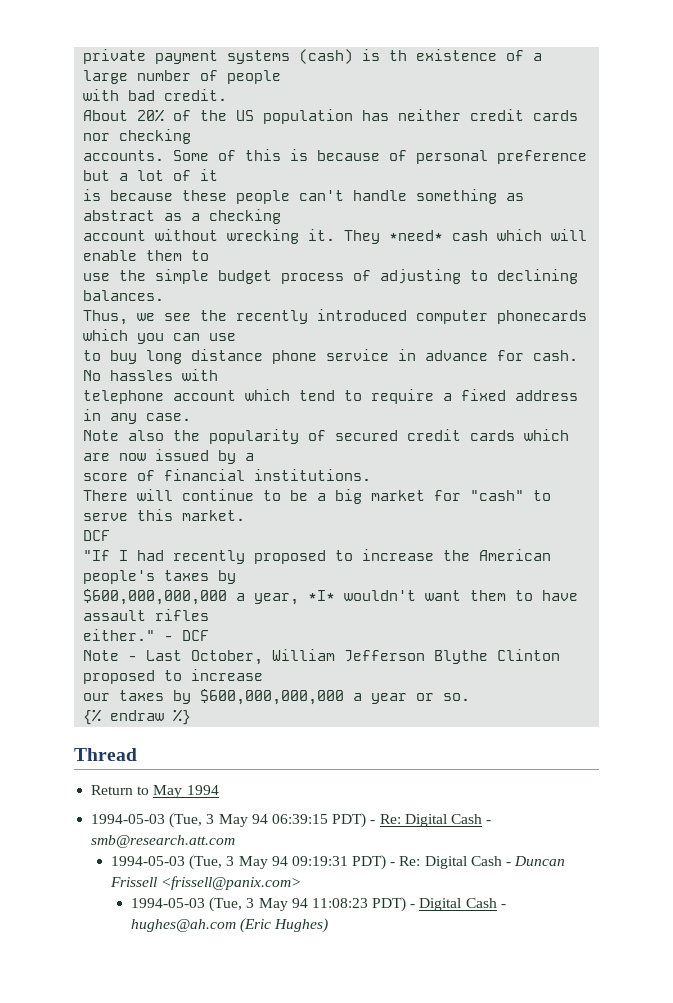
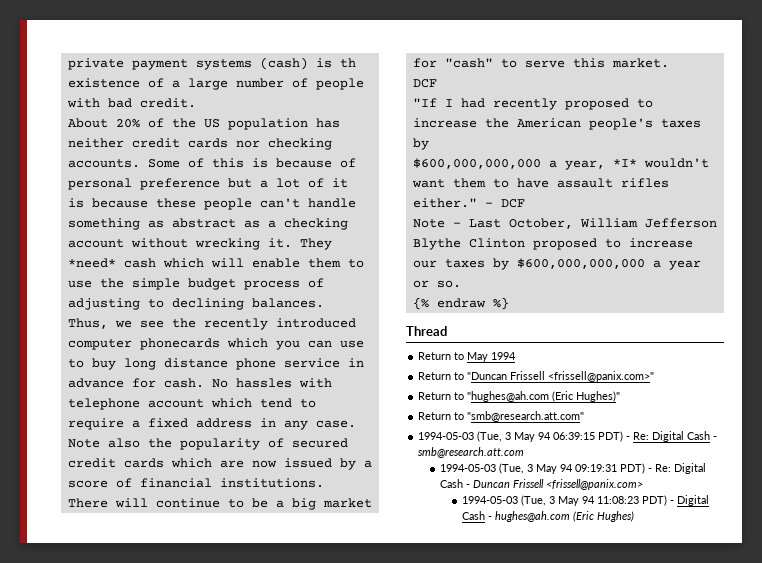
+ Return to "Duncan Frissell <frissell@panix.com>"
+ Return to "hughes@ah.com (Eric Hughes)"
+ Return to "smb@research.att.com"

